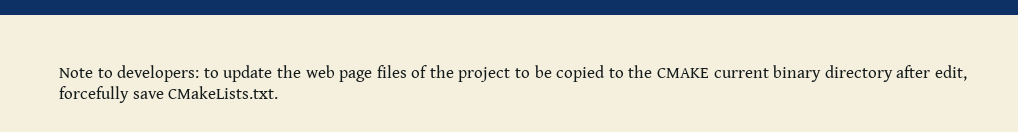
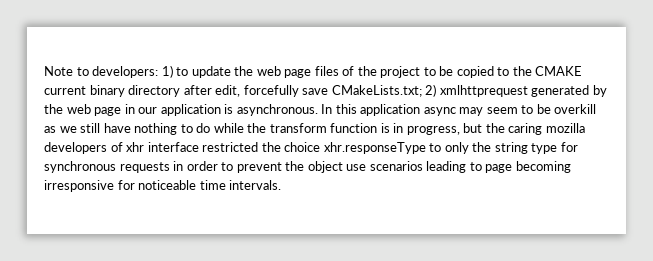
- Note to developers: to update the web page files of the project to be copied to the CMAKE current binary directory after edit, forcefully save CMakeLists.txt.
+ Note to developers: 1) to update the web page files of the project to be copied to the CMAKE current binary directory after edit, forcefully save CMakeLists.txt; 2) xmlhttprequest generated by the web page in our application is asynchronous. In this application async may seem to be overkill as we still have nothing to do while the transform function is in progress, but the caring mozilla developers of xhr interface restricted the choice xhr.responseType to only the string type for synchronous requests in order to prevent the object use scenarios leading to page becoming irresponsive for noticeable time intervals.

